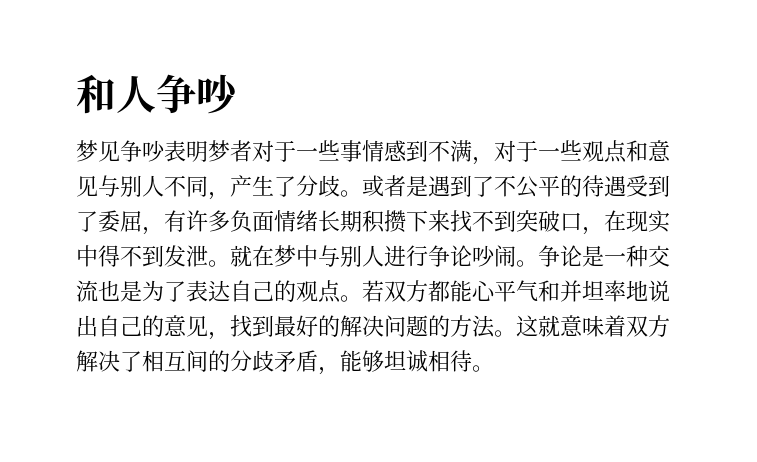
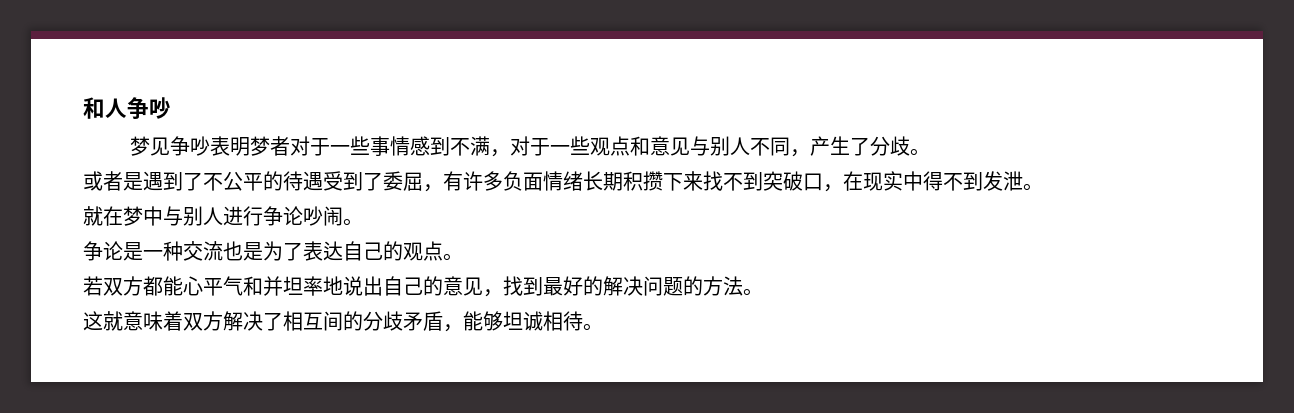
- 梦见争吵表明梦者对于一些事情感到不满，对于一些观点和意见与别人不同，产生了分歧。或者是遇到了不公平的待遇受到了委屈，有许多负面情绪长期积攒下来找不到突破口，在现实中得不到发泄。就在梦中与别人进行争论吵闹。争论是一种交流也是为了表达自己的观点。若双方都能心平气和并坦率地说出自己的意见，找到最好的解决问题的方法。这就意味着双方解决了相互间的分歧矛盾，能够坦诚相待。
+ 梦见争吵表明梦者对于一些事情感到不满，对于一些观点和意见与别人不同，产生了分歧。
+ 或者是遇到了不公平的待遇受到了委屈，有许多负面情绪长期积攒下来找不到突破口，在现实中得不到发泄。
+ 就在梦中与别人进行争论吵闹。
+ 争论是一种交流也是为了表达自己的观点。
+ 若双方都能心平气和并坦率地说出自己的意见，找到最好的解决问题的方法。
+ 这就意味着双方解决了相互间的分歧矛盾，能够坦诚相待。

